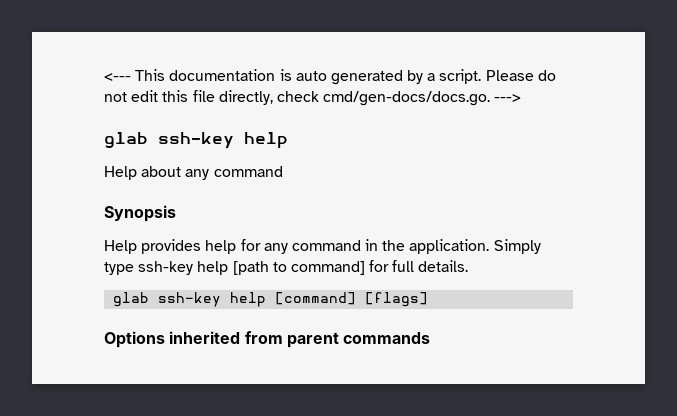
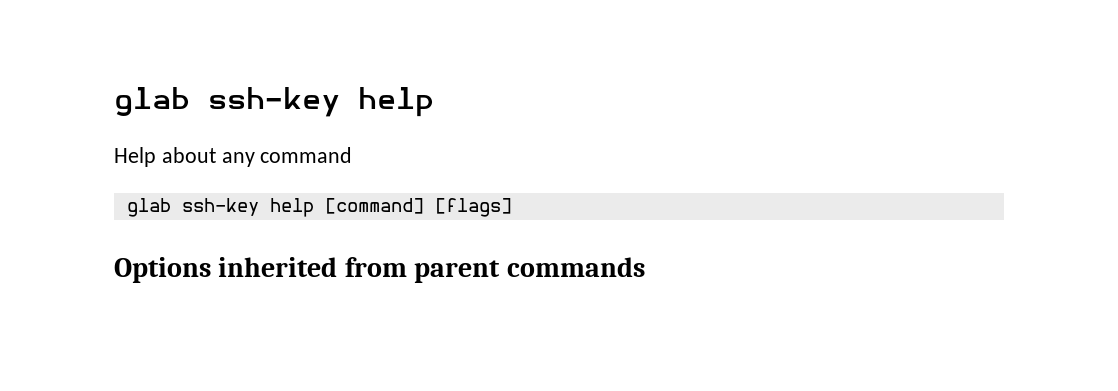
- <--- This documentation is auto generated by a script. Please do not edit this file directly, check cmd/gen-docs/docs.go. --->
- Synopsis
- Help provides help for any command in the application. Simply type ssh-key help [path to command] for full details.

